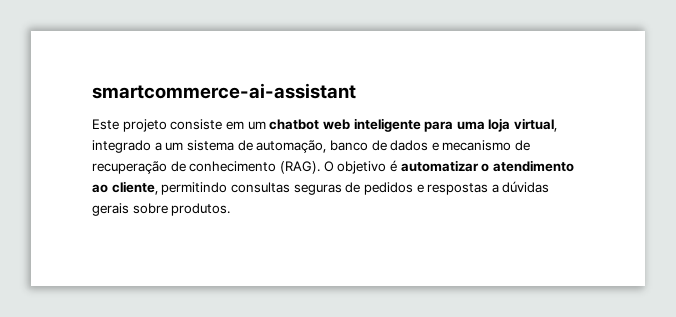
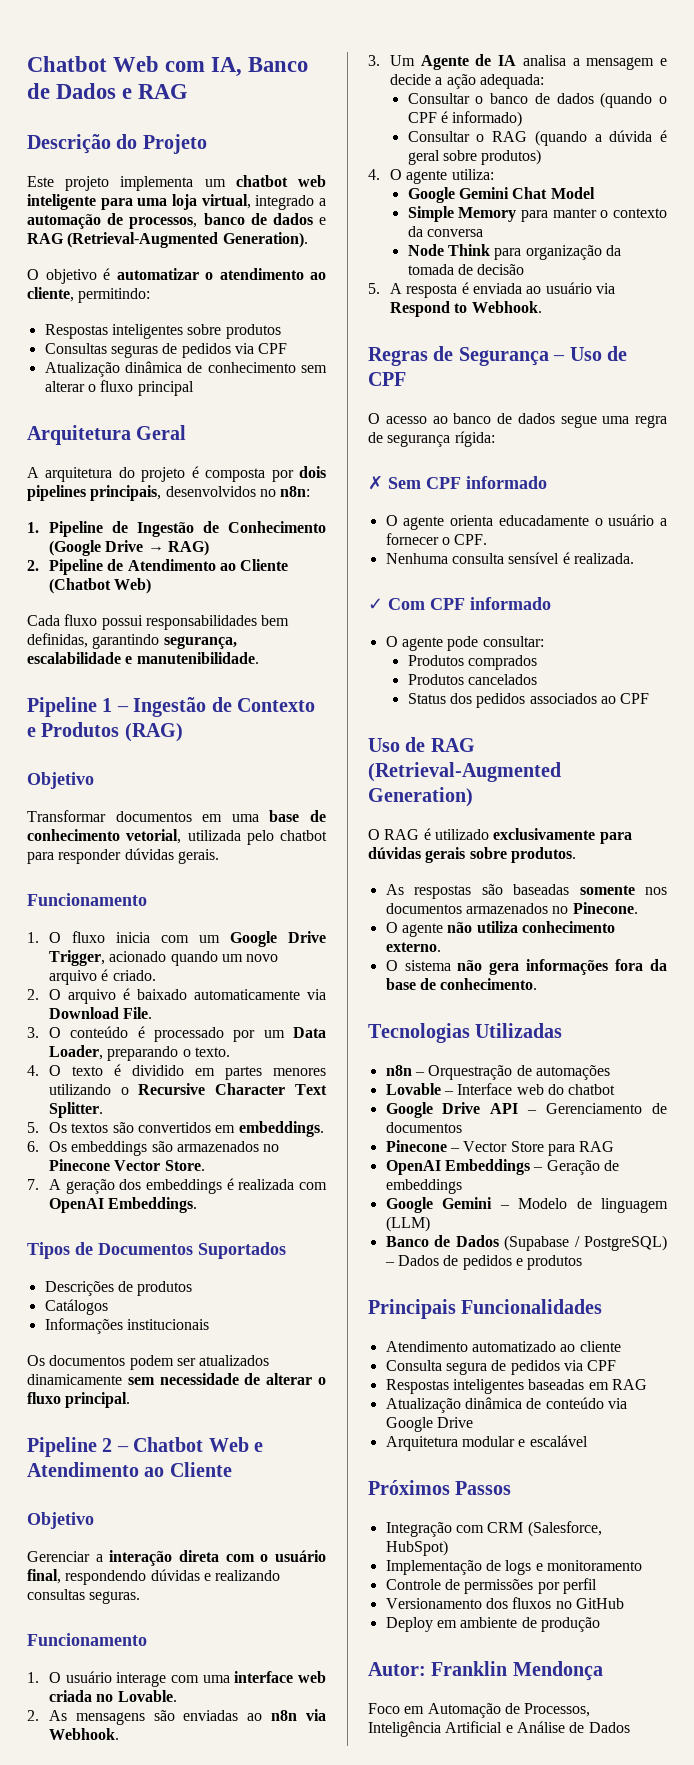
- smartcommerce-ai-assistant
+ Chatbot Web com IA, Banco de Dados e RAG
+ Descrição do Projeto
- Este projeto consiste em um chatbot web inteligente para uma loja virtual, integrado a um sistema de automação, banco de dados e mecanismo de recuperação de conhecimento (RAG). O objetivo é automatizar o atendimento ao cliente, permitindo consultas seguras de pedidos e respostas a dúvidas gerais sobre produtos.
+ Este projeto implementa um chatbot web inteligente para uma loja virtual, integrado a automação de processos, banco de dados e RAG (Retrieval-Augmented Generation).
+ O objetivo é automatizar o atendimento ao cliente, permitindo:
+ Respostas inteligentes sobre produtos
+ Consultas seguras de pedidos via CPF
+ Atualização dinâmica de conhecimento sem alterar o fluxo principal
+ Arquitetura Geral
+ A arquitetura do projeto é composta por dois pipelines principais, desenvolvidos no n8n:
+ 1. Pipeline de Ingestão de Conhecimento (Google Drive → RAG)
+ 2. Pipeline de Atendimento ao Cliente (Chatbot Web)
+ Cada fluxo possui responsabilidades bem definidas, garantindo segurança, escalabilidade e manutenibilidade.
+ Pipeline 1 – Ingestão de Contexto e Produtos (RAG)
+ Objetivo
+ Transformar documentos em uma base de conhecimento vetorial, utilizada pelo chatbot para responder dúvidas gerais.
+ Funcionamento
+ 1. O fluxo inicia com um Google Drive Trigger, acionado quando um novo arquivo é criado.
+ 2. O arquivo é baixado automaticamente via Download File.
+ 3. O conteúdo é processado por um Data Loader, preparando o texto.
+ 4. O texto é dividido em partes menores utilizando o Recursive Character Text Splitter.
+ 5. Os textos são convertidos em embeddings.
+ 6. Os embeddings são armazenados no Pinecone Vector Store.
+ 7. A geração dos embeddings é realizada com OpenAI Embeddings.
+ Tipos de Documentos Suportados
+ Descrições de produtos
+ Catálogos
+ Informações institucionais
+ Os documentos podem ser atualizados dinamicamente sem necessidade de alterar o fluxo principal.
+ Pipeline 2 – Chatbot Web e Atendimento ao Cliente
+ Objetivo
+ Gerenciar a interação direta com o usuário final, respondendo dúvidas e realizando consultas seguras.
+ Funcionamento
+ 1. O usuário interage com uma interface web criada no Lovable.
+ 2. As mensagens são enviadas ao n8n via Webhook.
+ 3. Um Agente de IA analisa a mensagem e decide a ação adequada:
+ Consultar o banco de dados (quando o CPF é informado)
+ Consultar o RAG (quando a dúvida é geral sobre produtos)
+ 4. O agente utiliza:
+ Google Gemini Chat Model
+ Simple Memory para manter o contexto da conversa
+ Node Think para organização da tomada de decisão
+ 5. A resposta é enviada ao usuário via Respond to Webhook.
+ Regras de Segurança – Uso de CPF
+ O acesso ao banco de dados segue uma regra de segurança rígida:
+ ✗ Sem CPF informado
+ O agente orienta educadamente o usuário a fornecer o CPF.
+ Nenhuma consulta sensível é realizada.
+ ✓ Com CPF informado
+ O agente pode consultar:
+ Produtos comprados
+ Produtos cancelados
+ Status dos pedidos associados ao CPF
+ Uso de RAG (Retrieval-Augmented Generation)
+ O RAG é utilizado exclusivamente para dúvidas gerais sobre produtos.
+ As respostas são baseadas somente nos documentos armazenados no Pinecone.
+ O agente não utiliza conhecimento externo.
+ O sistema não gera informações fora da base de conhecimento.
+ Tecnologias Utilizadas
+ n8n – Orquestração de automações
+ Lovable – Interface web do chatbot
+ Google Drive API – Gerenciamento de documentos
+ Pinecone – Vector Store para RAG
+ OpenAI Embeddings – Geração de embeddings
+ Google Gemini – Modelo de linguagem (LLM)
+ Banco de Dados (Supabase / PostgreSQL) – Dados de pedidos e produtos
+ Principais Funcionalidades
+ Atendimento automatizado ao cliente
+ Consulta segura de pedidos via CPF
+ Respostas inteligentes baseadas em RAG
+ Atualização dinâmica de conteúdo via Google Drive
+ Arquitetura modular e escalável
+ Próximos Passos
+ Integração com CRM (Salesforce, HubSpot)
+ Implementação de logs e monitoramento
+ Controle de permissões por perfil
+ Versionamento dos fluxos no GitHub
+ Deploy em ambiente de produção
+ Autor: Franklin Mendonça
+ Foco em Automação de Processos, Inteligência Artificial e Análise de Dados

